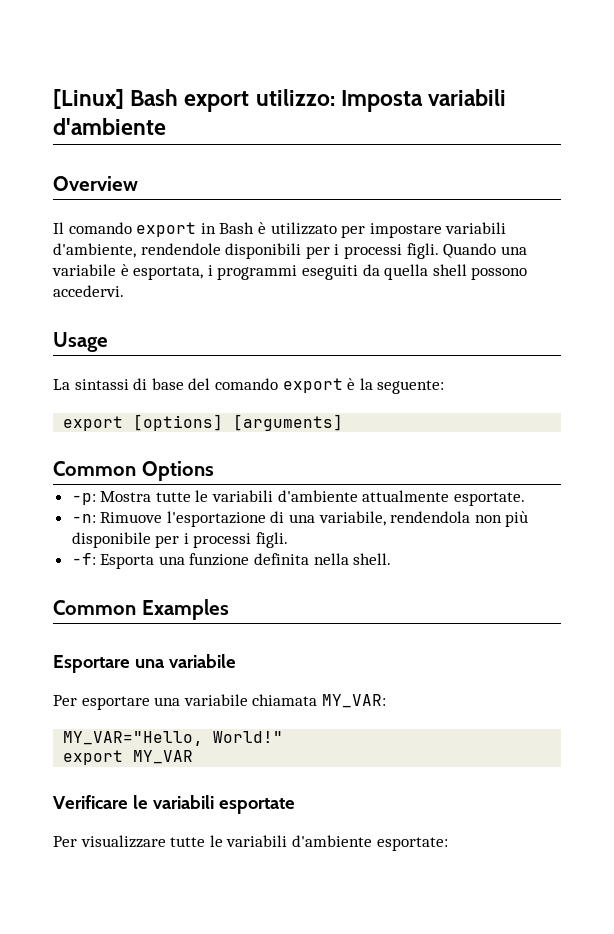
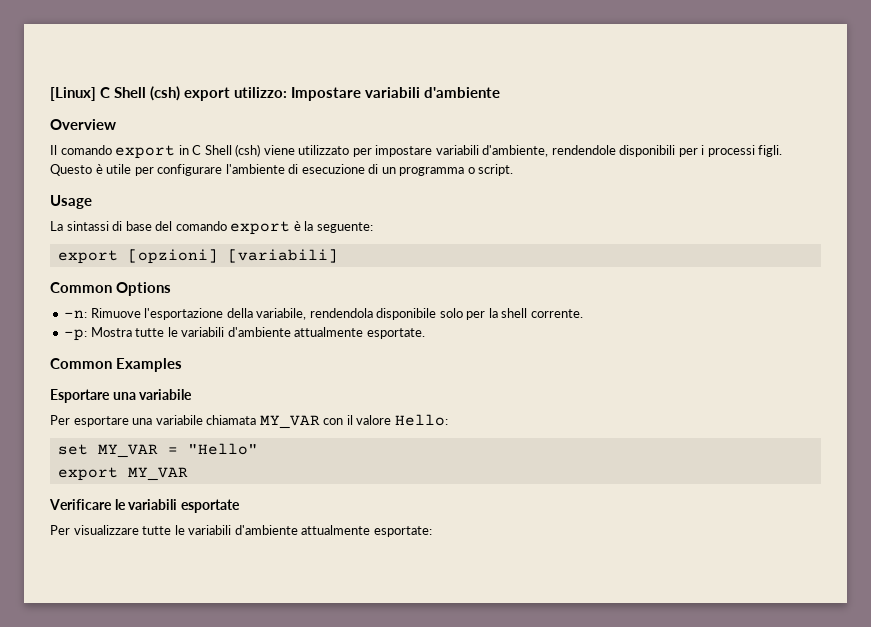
- [Linux] Bash export utilizzo: Imposta variabili d'ambiente
+ [Linux] C Shell (csh) export utilizzo: Impostare variabili d'ambiente
- Il comando export in Bash è utilizzato per impostare variabili d'ambiente, rendendole disponibili per i processi figli.
+ Il comando export in C Shell (csh) viene utilizzato per impostare variabili d'ambiente, rendendole disponibili per i processi figli.
- Quando una variabile è esportata, i programmi eseguiti da quella shell possono accedervi.
+ Questo è utile per configurare l'ambiente di esecuzione di un programma o script.
- export [options] [arguments]
+ export [opzioni] [variabili]
+ -n: Rimuove l'esportazione della variabile, rendendola disponibile solo per la shell corrente.
- -n: Rimuove l'esportazione di una variabile, rendendola non più disponibile per i processi figli.
- -f: Esporta una funzione definita nella shell.
- Per esportare una variabile chiamata MY_VAR:
- MY_VAR="Hello, World!"
+ Per esportare una variabile chiamata MY_VAR con il valore Hello:
+ set MY_VAR = "Hello"
- Per visualizzare tutte le variabili d'ambiente esportate:
+ Per visualizzare tutte le variabili d'ambiente attualmente esportate:

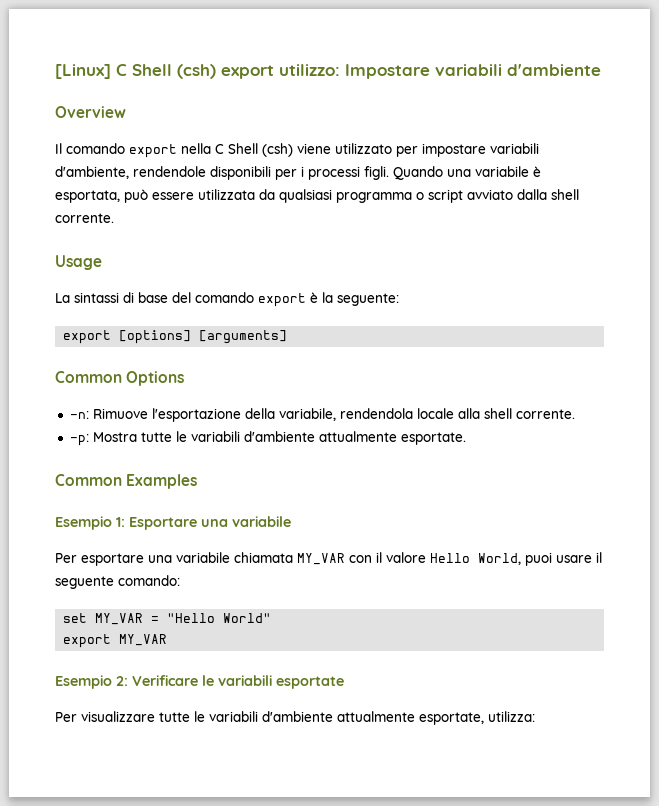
- Il comando export in C Shell (csh) viene utilizzato per impostare variabili d'ambiente, rendendole disponibili per i processi figli.
+ Il comando export nella C Shell (csh) viene utilizzato per impostare variabili d'ambiente, rendendole disponibili per i processi figli.
- Questo è utile per configurare l'ambiente di esecuzione di un programma o script.
+ Quando una variabile è esportata, può essere utilizzata da qualsiasi programma o script avviato dalla shell corrente.
- export [opzioni] [variabili]
+ export [options] [arguments]
- -n: Rimuove l'esportazione della variabile, rendendola disponibile solo per la shell corrente.
+ -n: Rimuove l'esportazione della variabile, rendendola locale alla shell corrente.
- Esportare una variabile
+ Esempio 1: Esportare una variabile
- Per esportare una variabile chiamata MY_VAR con il valore Hello:
+ Per esportare una variabile chiamata MY_VAR con il valore Hello World, puoi usare il seguente comando:
- set MY_VAR = "Hello"
+ set MY_VAR = "Hello World"
- Verificare le variabili esportate
+ Esempio 2: Verificare le variabili esportate
- Per visualizzare tutte le variabili d'ambiente attualmente esportate:
+ Per visualizzare tutte le variabili d'ambiente attualmente esportate, utilizza:

